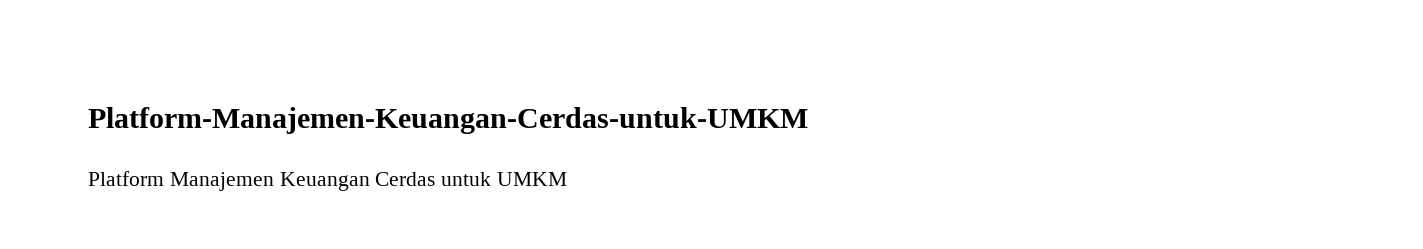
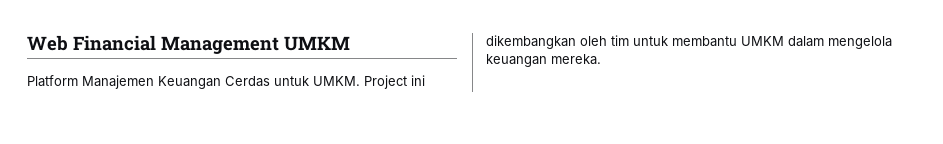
- Platform-Manajemen-Keuangan-Cerdas-untuk-UMKM
+ Web Financial Management UMKM
- Platform Manajemen Keuangan Cerdas untuk UMKM
+ Platform Manajemen Keuangan Cerdas untuk UMKM. Project ini dikembangkan oleh tim untuk membantu UMKM dalam mengelola keuangan mereka.

